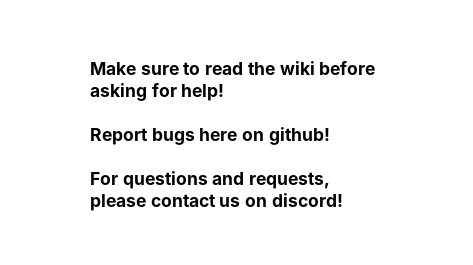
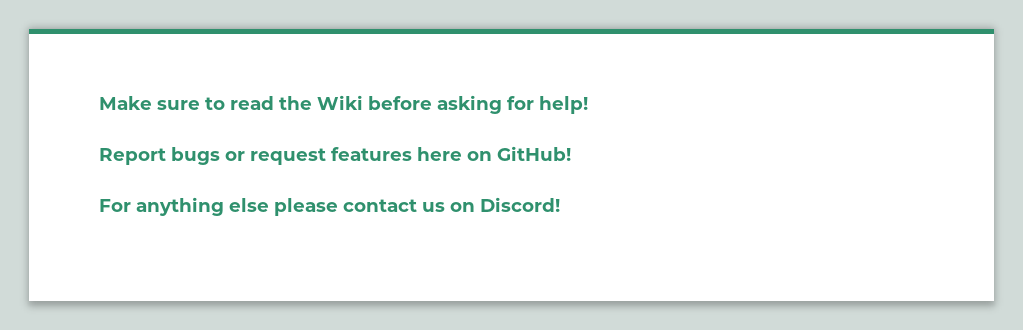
- Make sure to read the wiki before asking for help!
+ Make sure to read the Wiki before asking for help!
- Report bugs here on github!
+ Report bugs or request features here on GitHub!
- For questions and requests, please contact us on discord!
+ For anything else please contact us on Discord!

